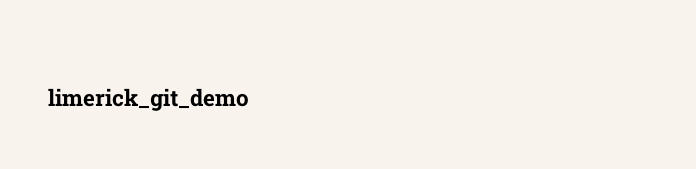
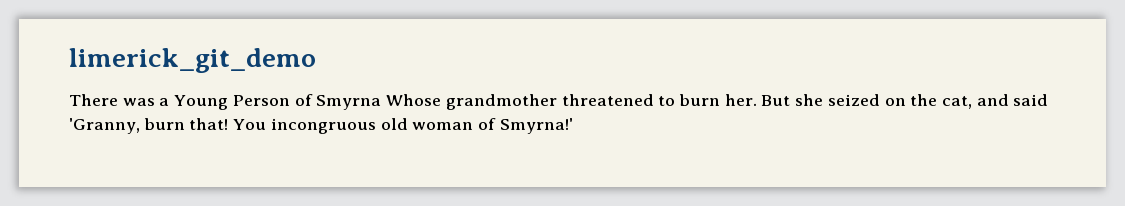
+ There was a Young Person of Smyrna Whose grandmother threatened to burn her. But she seized on the cat, and said 'Granny, burn that! You incongruous old woman of Smyrna!'

